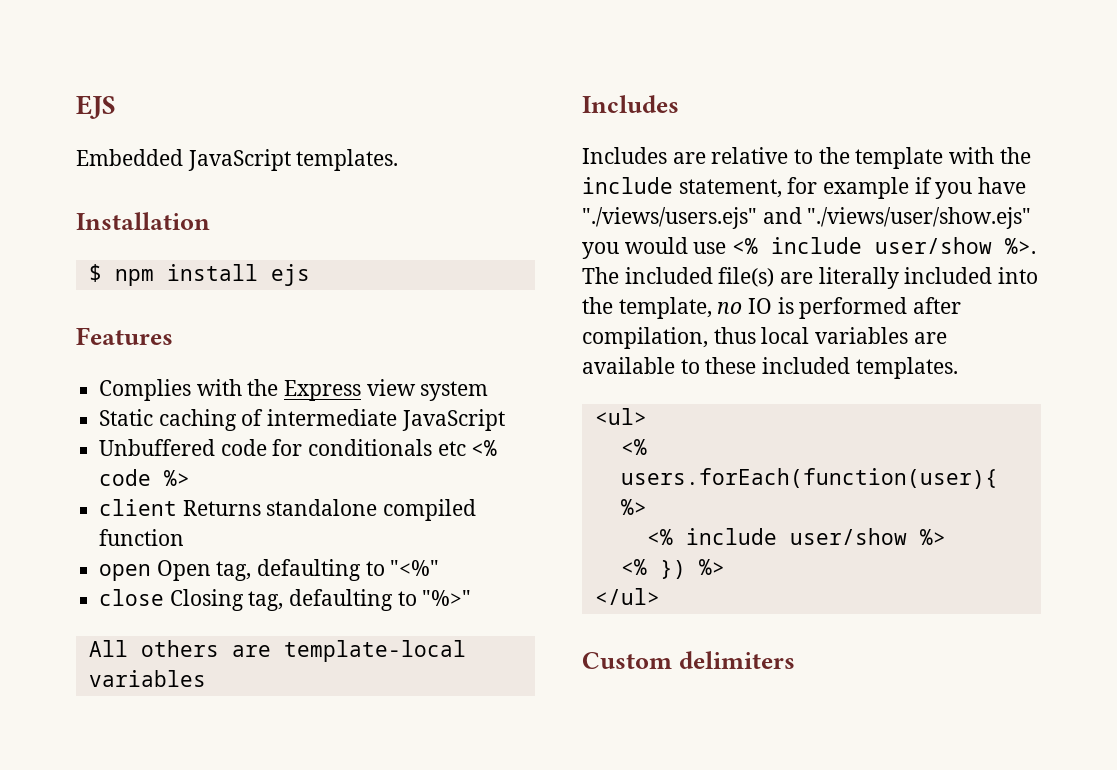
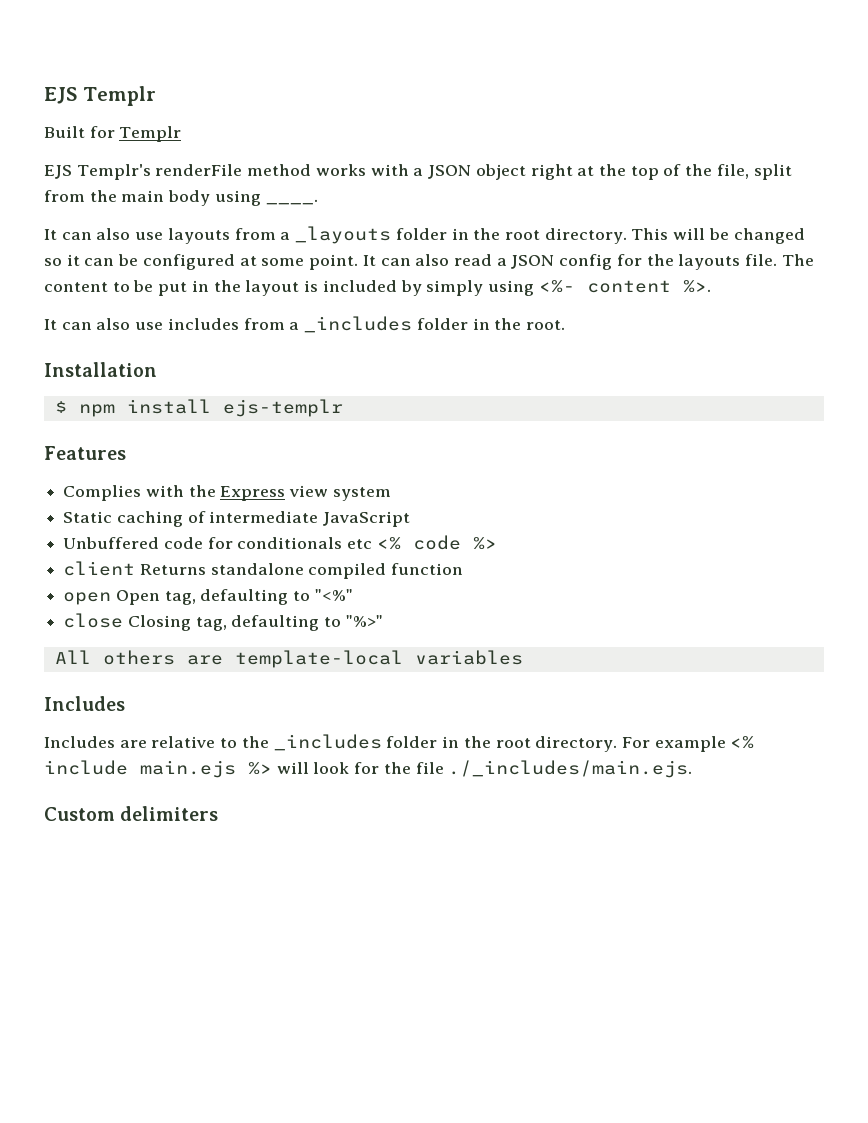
- EJS
- Embedded JavaScript templates.
+ EJS Templr
+ Built for Templr
+ EJS Templr's renderFile method works with a JSON object right at the top of the file, split from the main body using ____.
+ It can also use layouts from a _layouts folder in the root directory. This will be changed so it can be configured at some point. It can also read a JSON config for the layouts file. The content to be put in the layout is included by simply using <%- content %>.
+ It can also use includes from a _includes folder in the root.
- $ npm install ejs
+ $ npm install ejs-templr
- Includes are relative to the template with the include statement, for example if you have "./views/users.ejs" and "./views/user/show.ejs" you would use <% include user/show %>. The included file(s) are literally included into the template, no IO is performed after compilation, thus local variables are available to these included templates.
- <ul>
- <% users.forEach(function(user){ %>
- <% include user/show %>
- <% }) %>
- </ul>
+ Includes are relative to the _includes folder in the root directory. For example <% include main.ejs %> will look for the file ./_includes/main.ejs.

